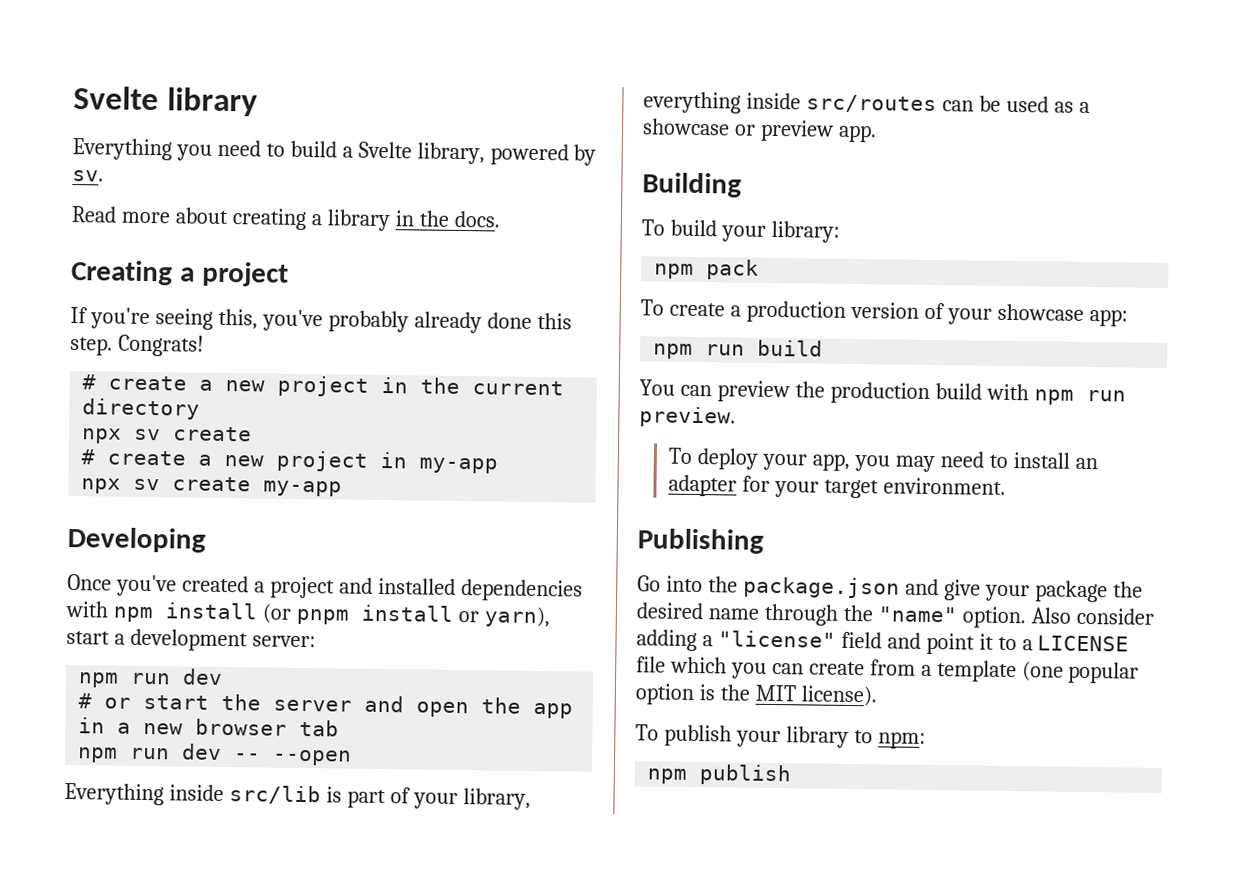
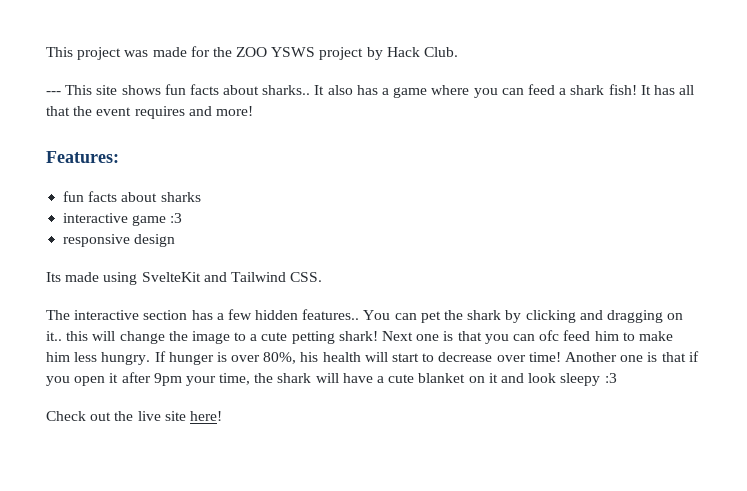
- Svelte library
- Everything you need to build a Svelte library, powered by sv.
- Read more about creating a library in the docs.
- Creating a project
- If you're seeing this, you've probably already done this step. Congrats!
- # create a new project in the current directory
- npx sv create
- # create a new project in my-app
- npx sv create my-app
- Developing
- Once you've created a project and installed dependencies with npm install (or pnpm install or yarn), start a development server:
- npm run dev
- # or start the server and open the app in a new browser tab
- npm run dev -- --open
- Everything inside src/lib is part of your library, everything inside src/routes can be used as a showcase or preview app.
- Building
- To build your library:
- npm pack
- To create a production version of your showcase app:
- npm run build
- You can preview the production build with npm run preview.
- To deploy your app, you may need to install an adapter for your target environment.
- Publishing
- Go into the package.json and give your package the desired name through the "name" option. Also consider adding a "license" field and point it to a LICENSE file which you can create from a template (one popular option is the MIT license).
- To publish your library to npm:
- npm publish
+ This project was made for the ZOO YSWS project by Hack Club.
+ --- This site shows fun facts about sharks.. It also has a game where you can feed a shark fish! It has all that the event requires and more!
+ Features:
+ fun facts about sharks
+ interactive game :3
+ responsive design
+ Its made using SvelteKit and Tailwind CSS.
+ The interactive section has a few hidden features.. You can pet the shark by clicking and dragging on it.. this will change the image to a cute petting shark! Next one is that you can ofc feed him to make him less hungry. If hunger is over 80%, his health will start to decrease over time! Another one is that if you open it after 9pm your time, the shark will have a cute blanket on it and look sleepy :3
+ Check out the live site here!

